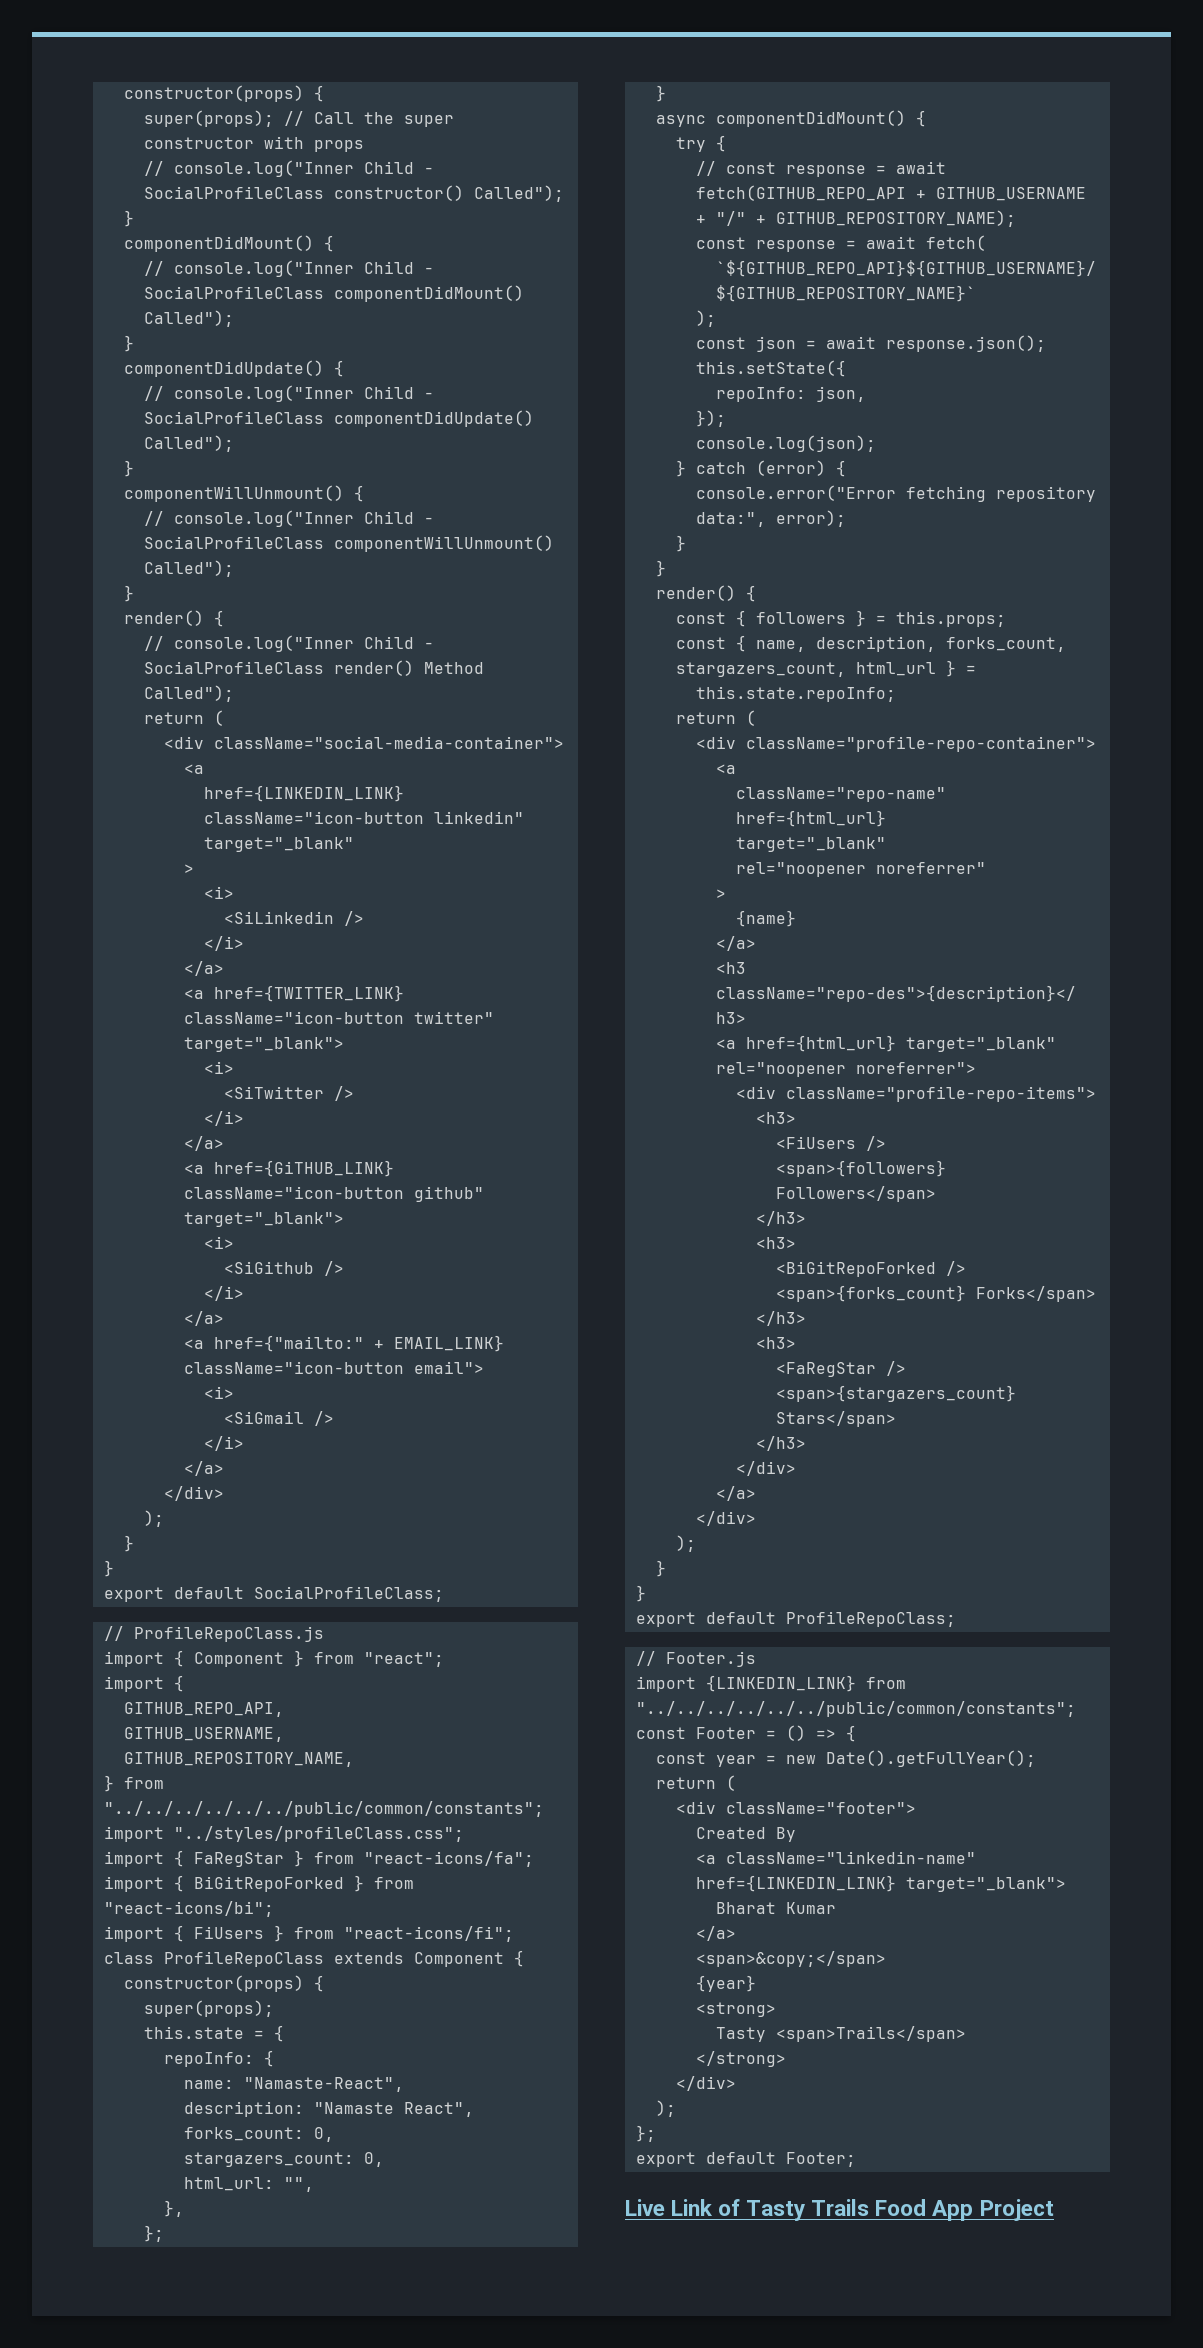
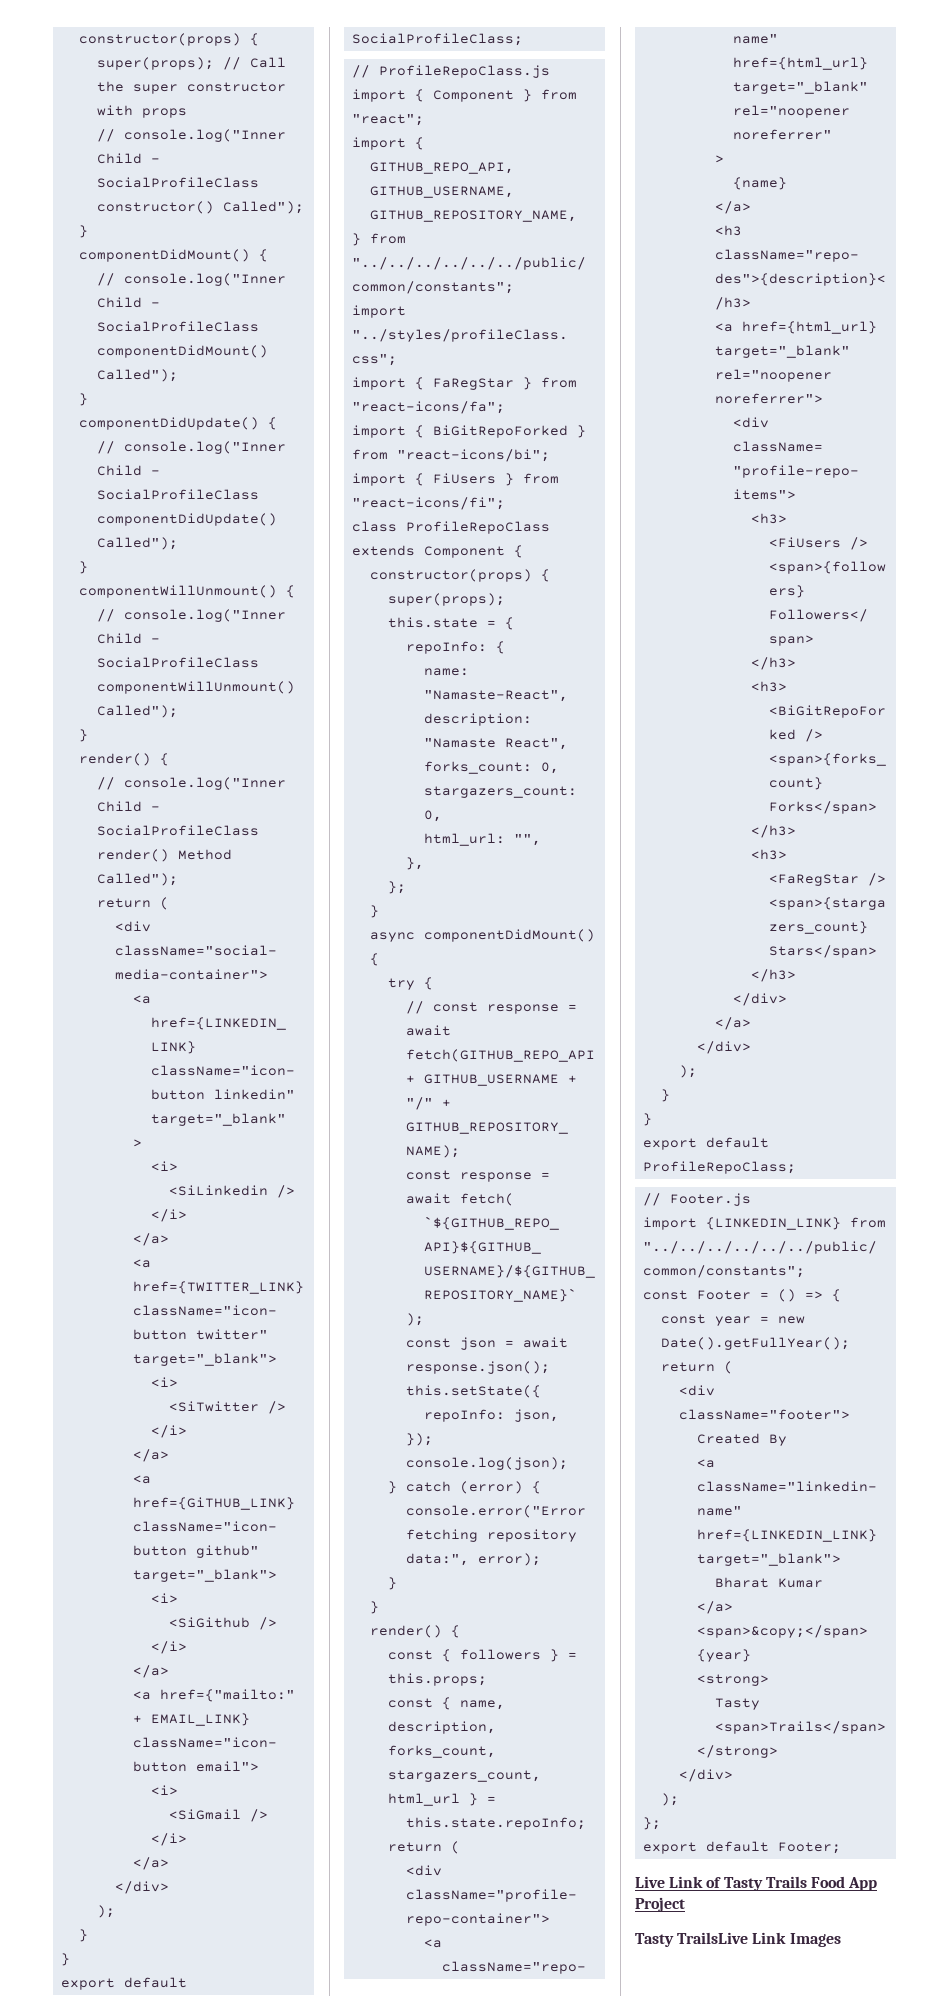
+ Tasty TrailsLive Link Images

